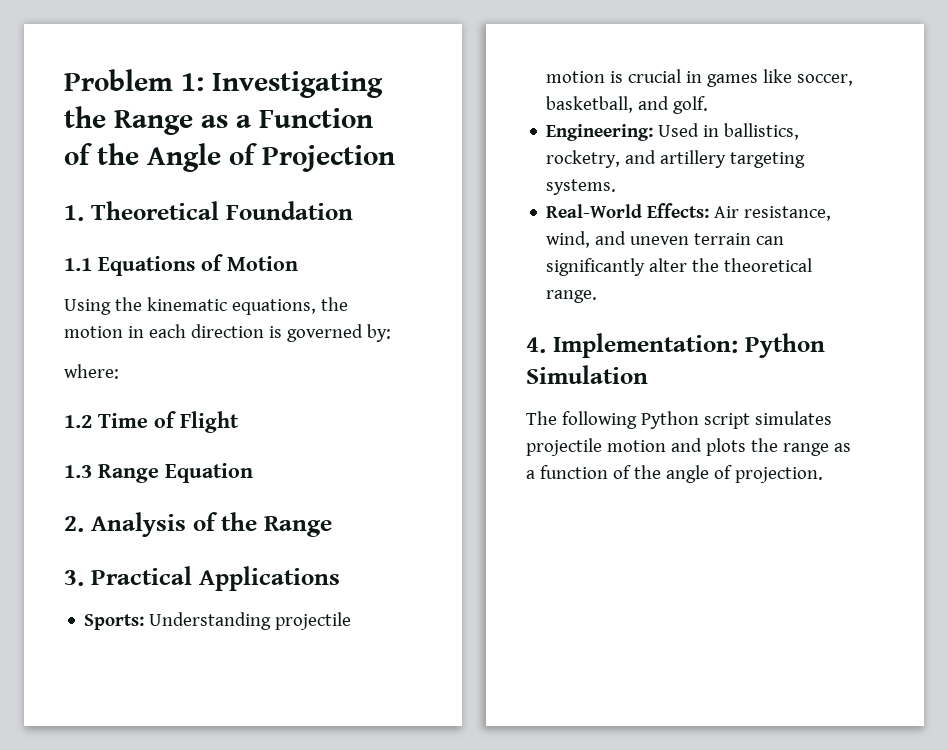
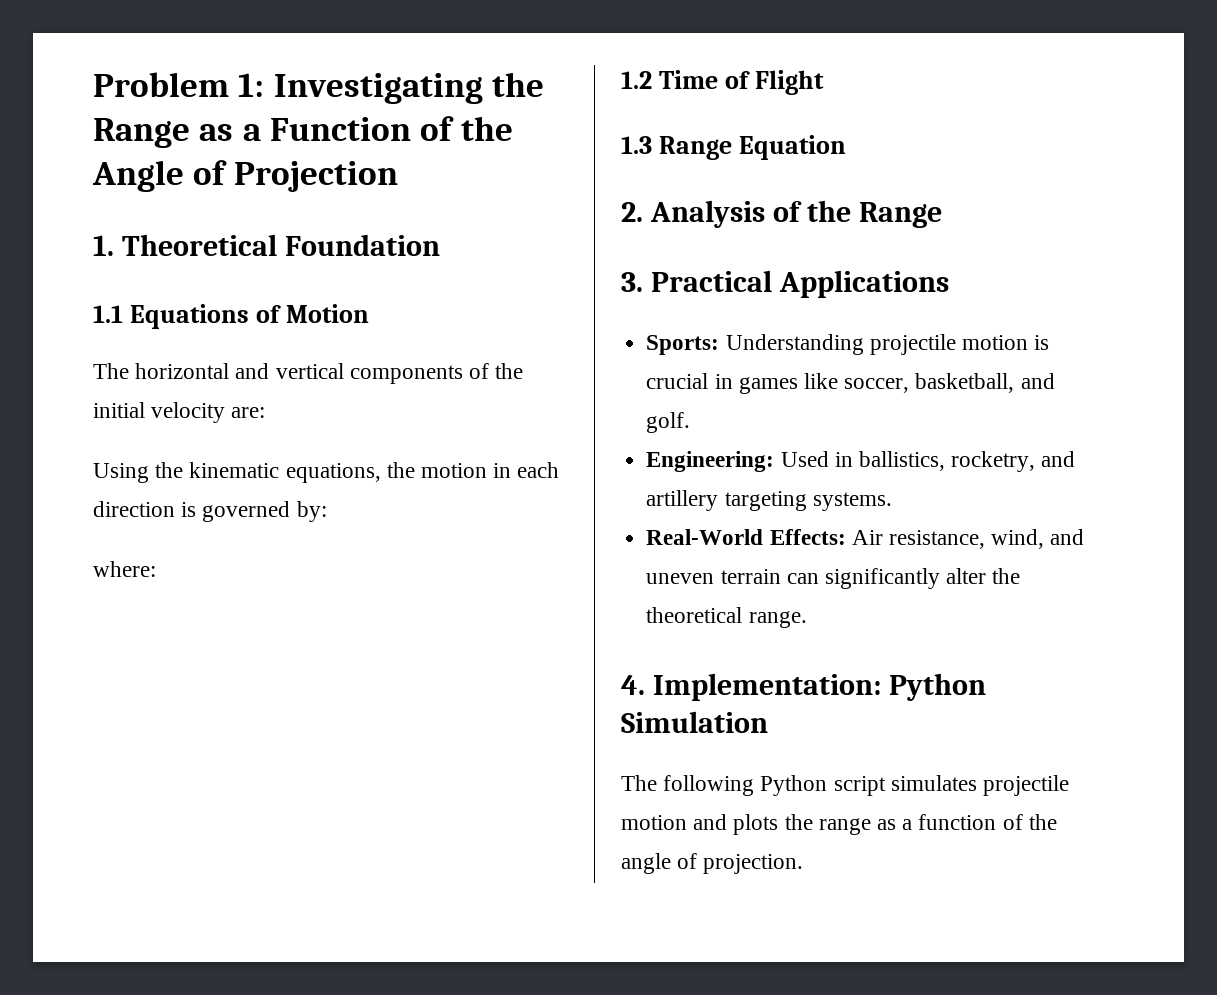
+ The horizontal and vertical components of the initial velocity are:

